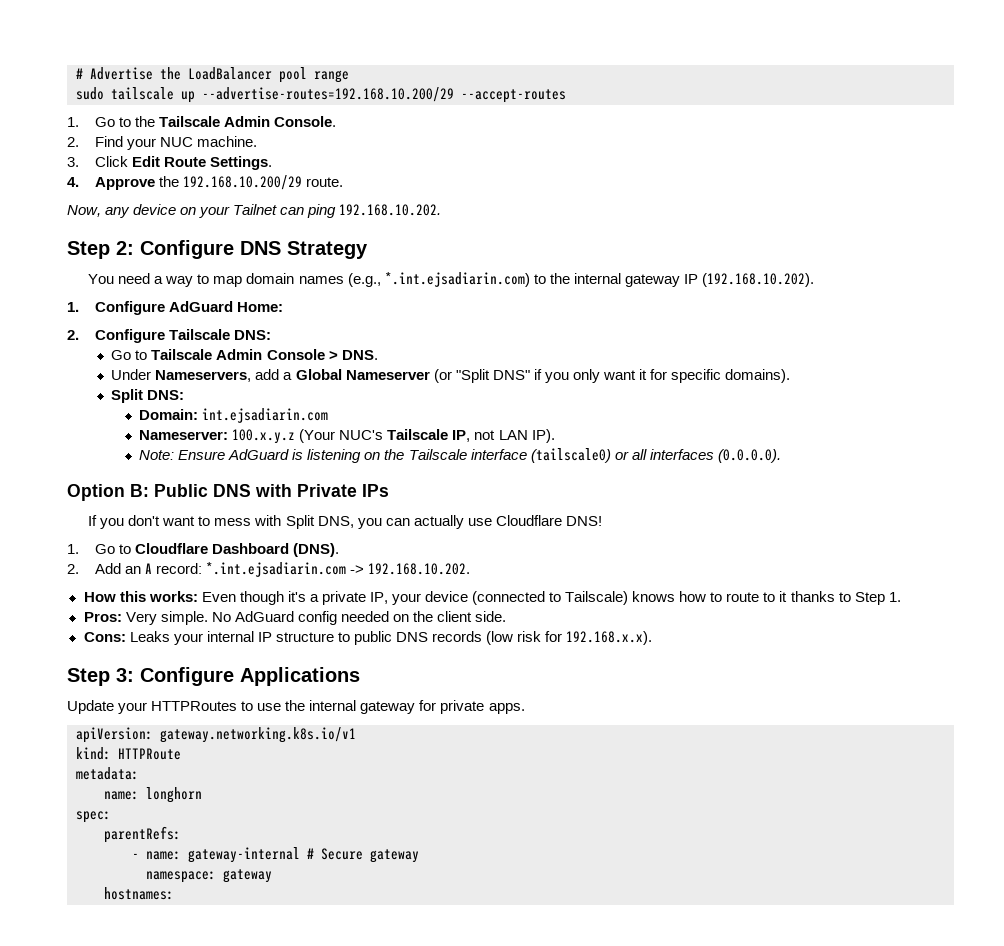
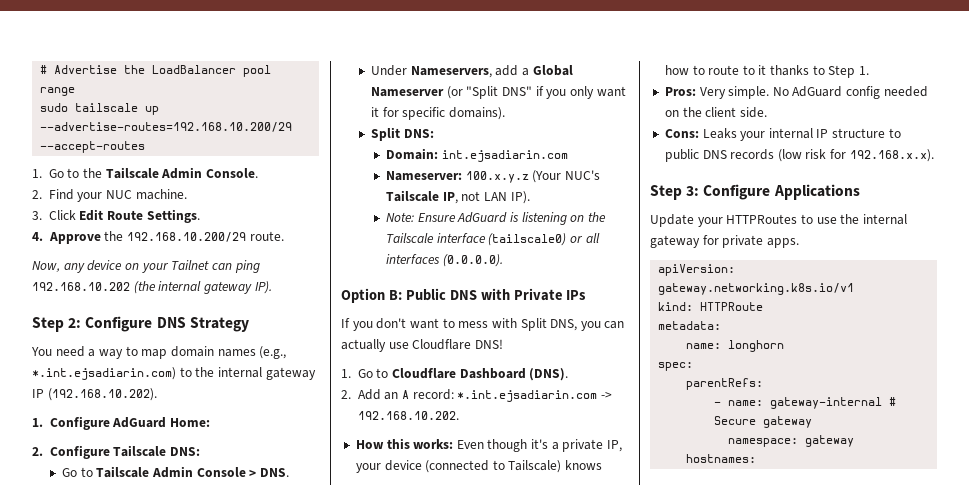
- Now, any device on your Tailnet can ping 192.168.10.202.
+ Now, any device on your Tailnet can ping 192.168.10.202 (the internal gateway IP).

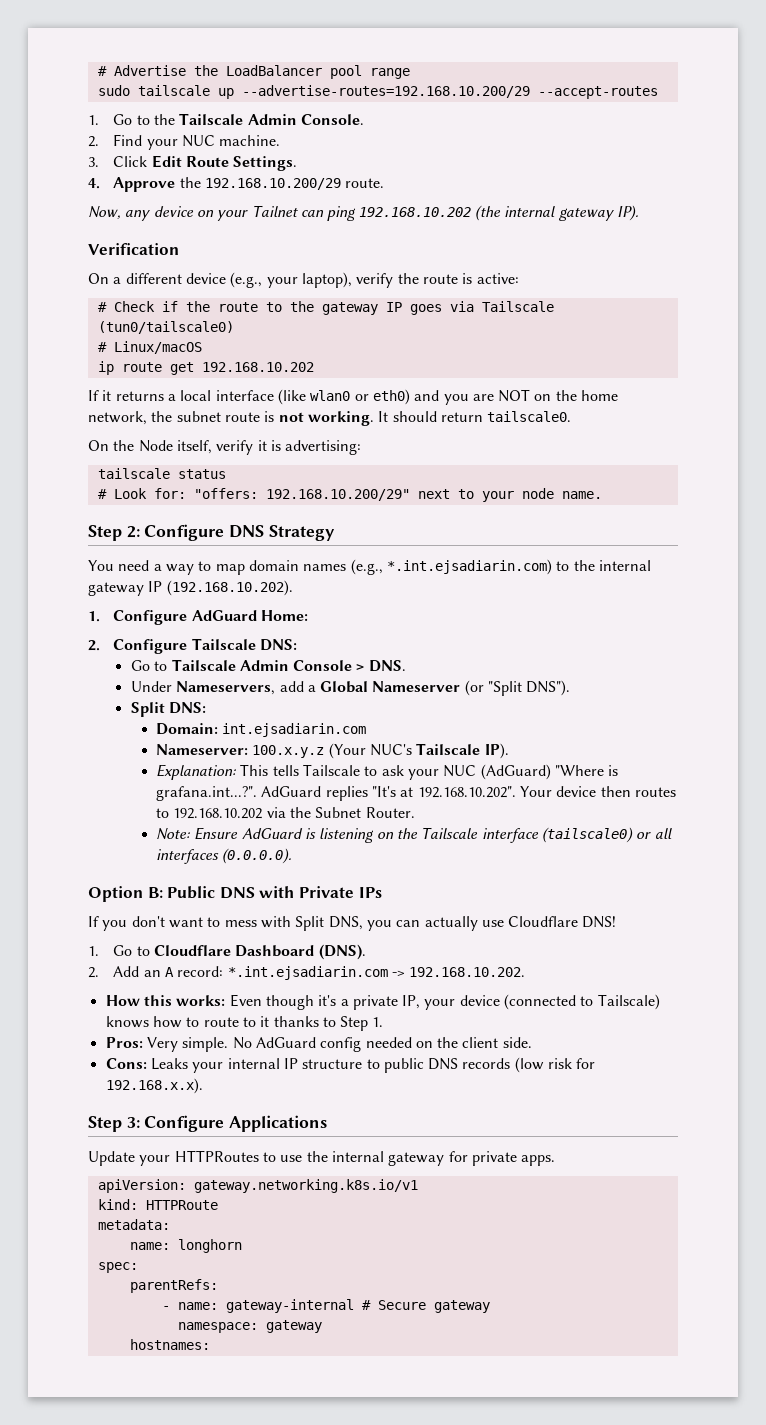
+ Verification
+ On a different device (e.g., your laptop), verify the route is active:
+ # Check if the route to the gateway IP goes via Tailscale (tun0/tailscale0)
+ # Linux/macOS
+ ip route get 192.168.10.202
+ If it returns a local interface (like wlan0 or eth0) and you are NOT on the home network, the subnet route is not working. It should return tailscale0.
+ On the Node itself, verify it is advertising:
+ tailscale status
+ # Look for: "offers: 192.168.10.200/29" next to your node name.
- Under Nameservers, add a Global Nameserver (or "Split DNS" if you only want it for specific domains).
+ Under Nameservers, add a Global Nameserver (or "Split DNS").
- Nameserver: 100.x.y.z (Your NUC's Tailscale IP, not LAN IP).
+ Nameserver: 100.x.y.z (Your NUC's Tailscale IP).
+ Explanation: This tells Tailscale to ask your NUC (AdGuard) "Where is grafana.int...?". AdGuard replies "It's at 192.168.10.202". Your device then routes to 192.168.10.202 via the Subnet Router.

